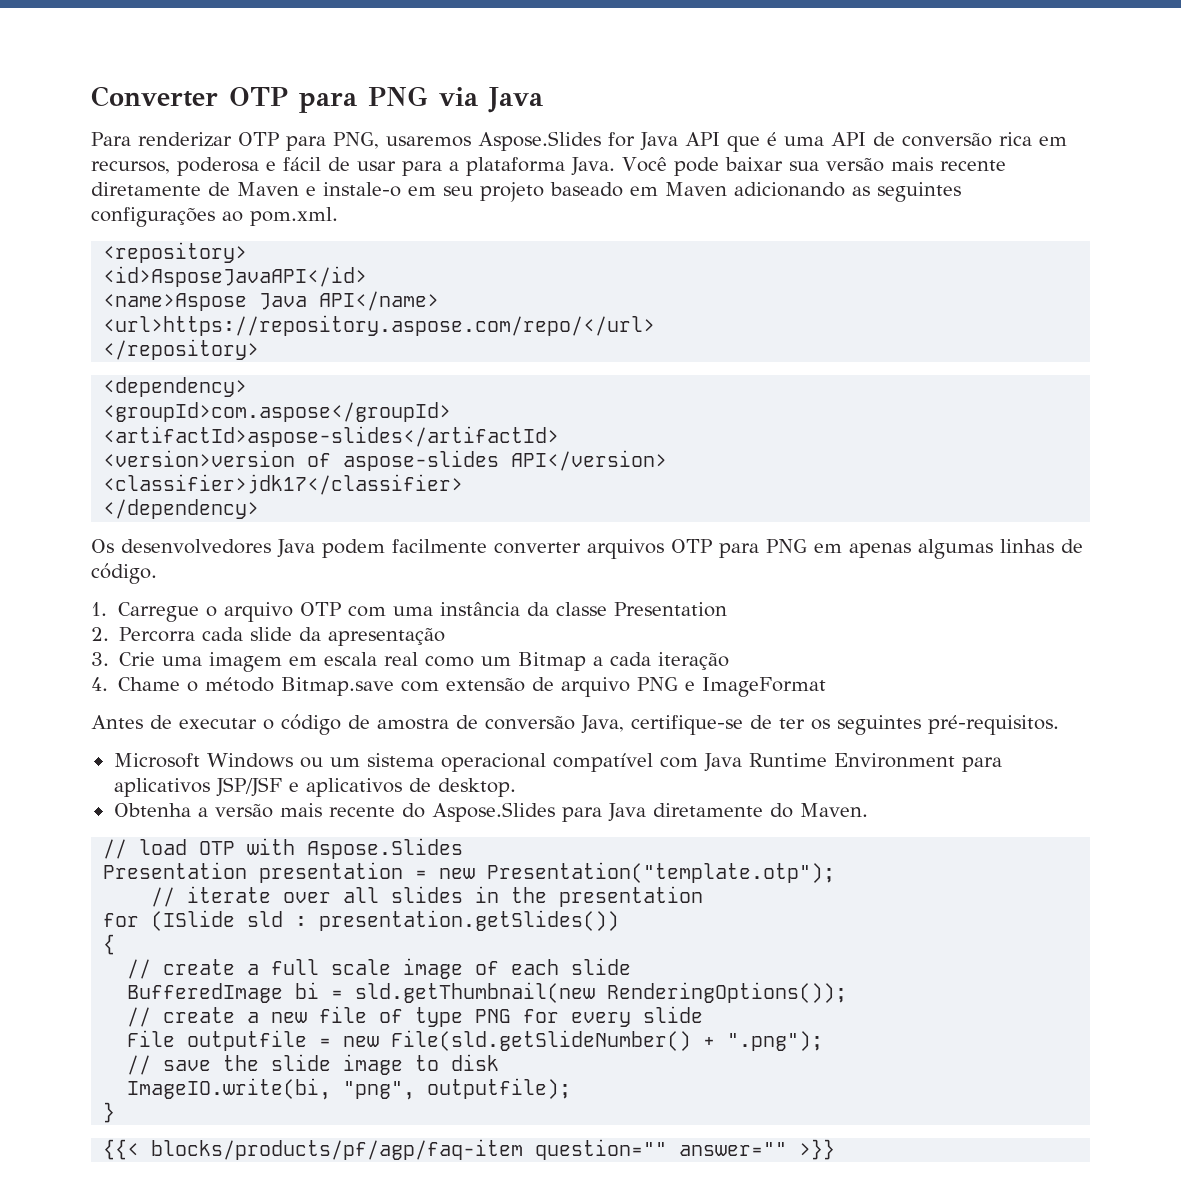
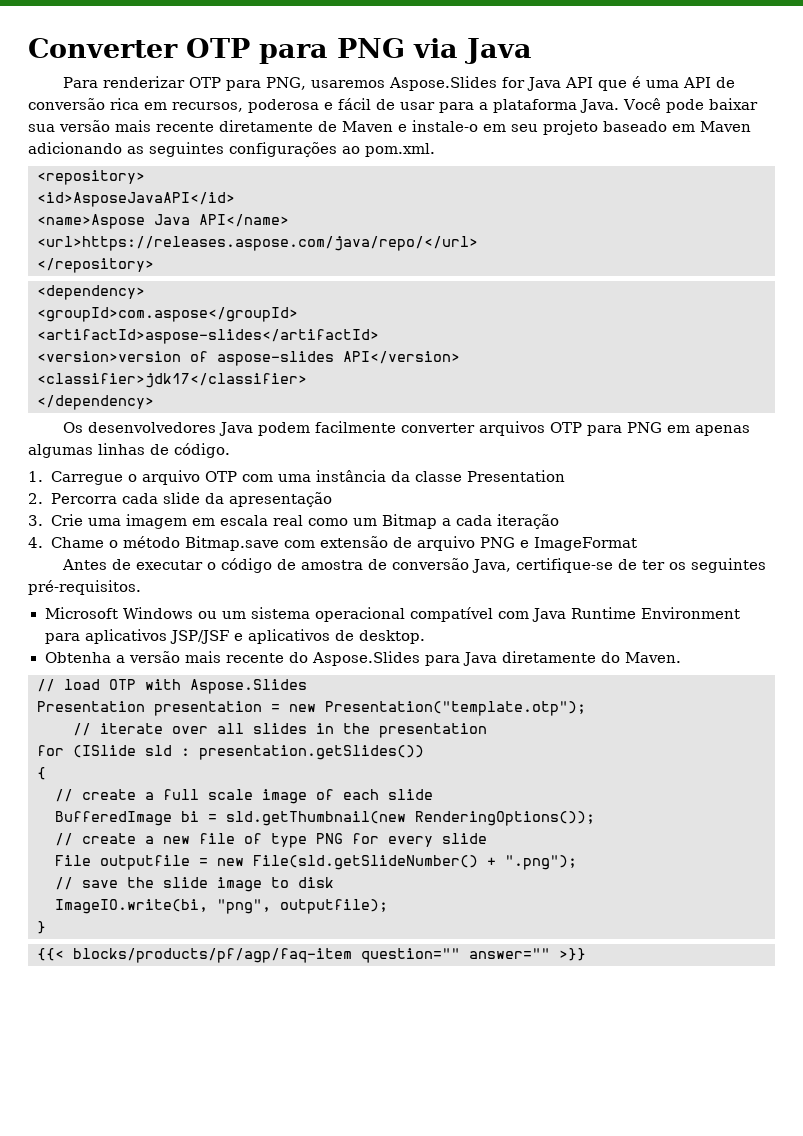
- <url>https://repository.aspose.com/repo/</url>
+ <url>https://releases.aspose.com/java/repo/</url>

